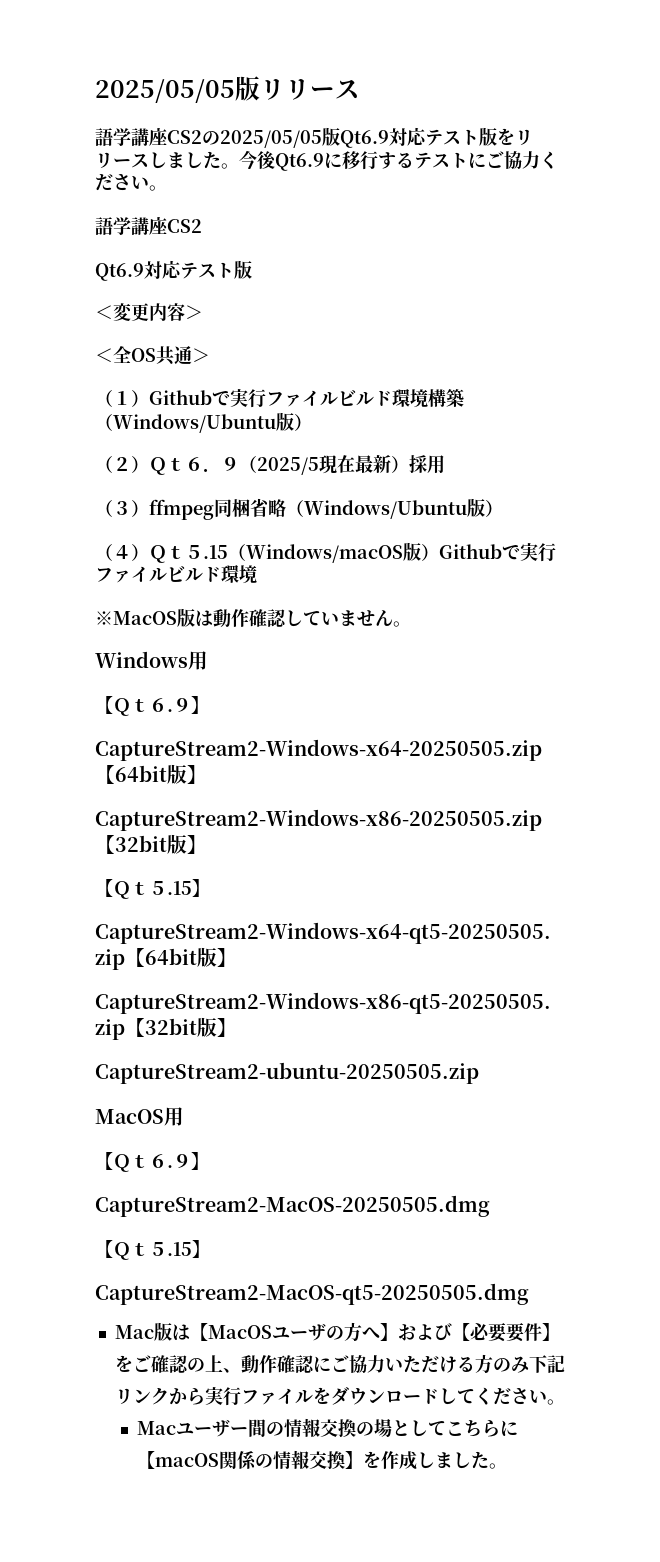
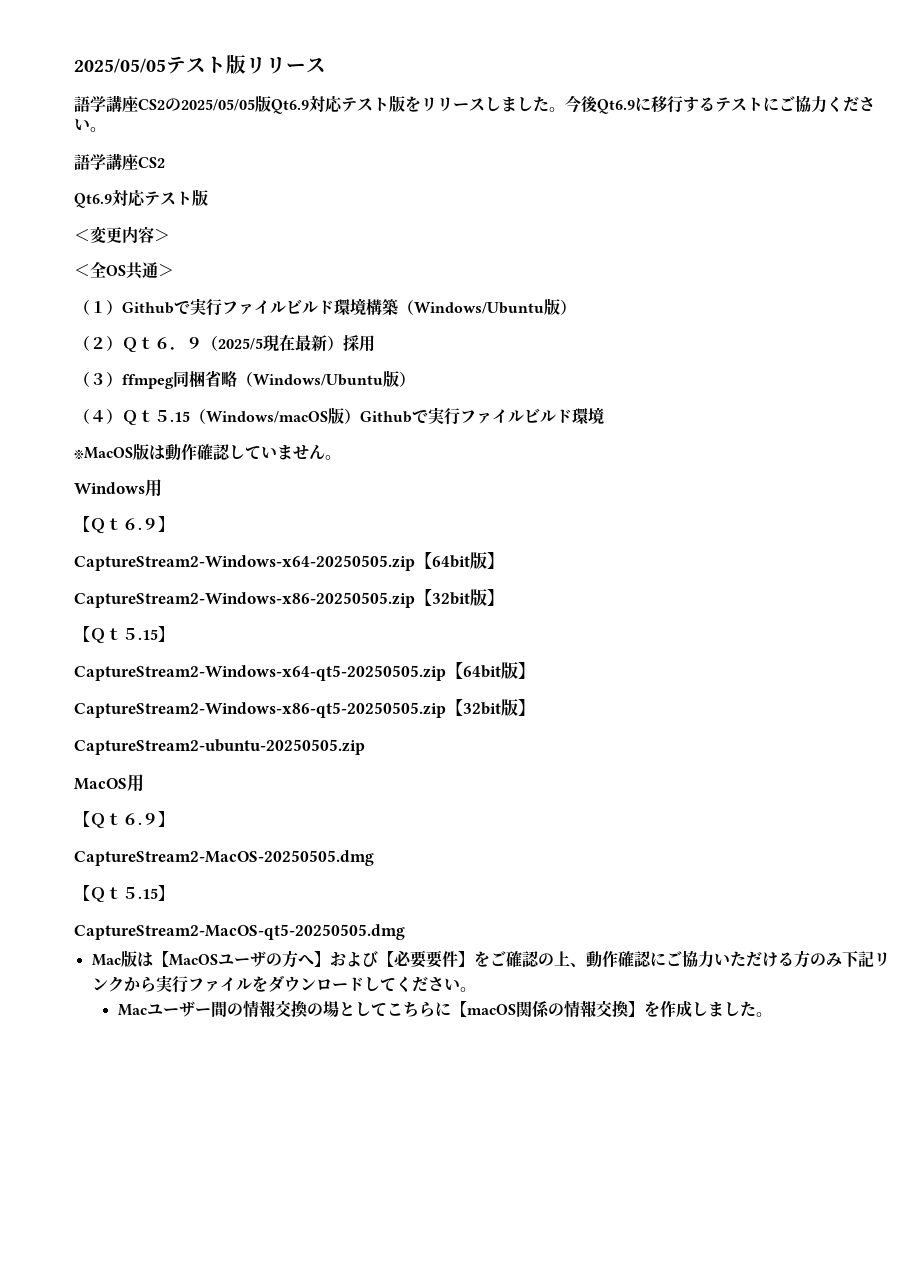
- 2025/05/05版リリース
+ 2025/05/05テスト版リリース

